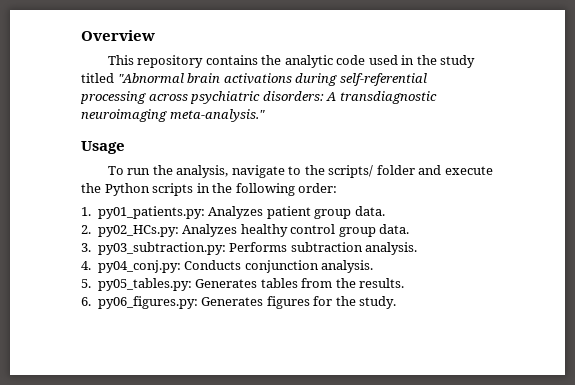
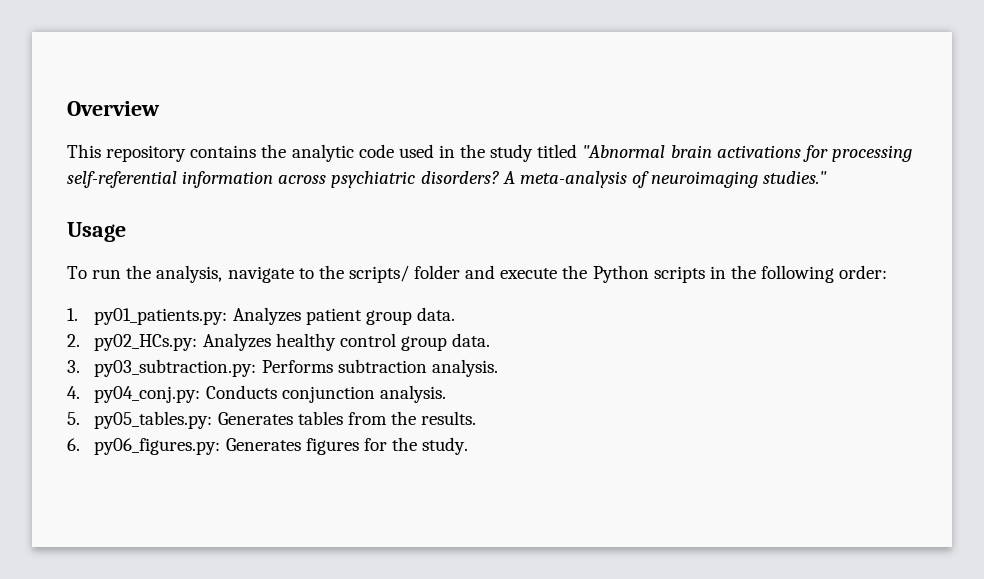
- This repository contains the analytic code used in the study titled "Abnormal brain activations during self-referential processing across psychiatric disorders: A transdiagnostic neuroimaging meta-analysis."
+ This repository contains the analytic code used in the study titled "Abnormal brain activations for processing self-referential information across psychiatric disorders? A meta-analysis of neuroimaging studies."

